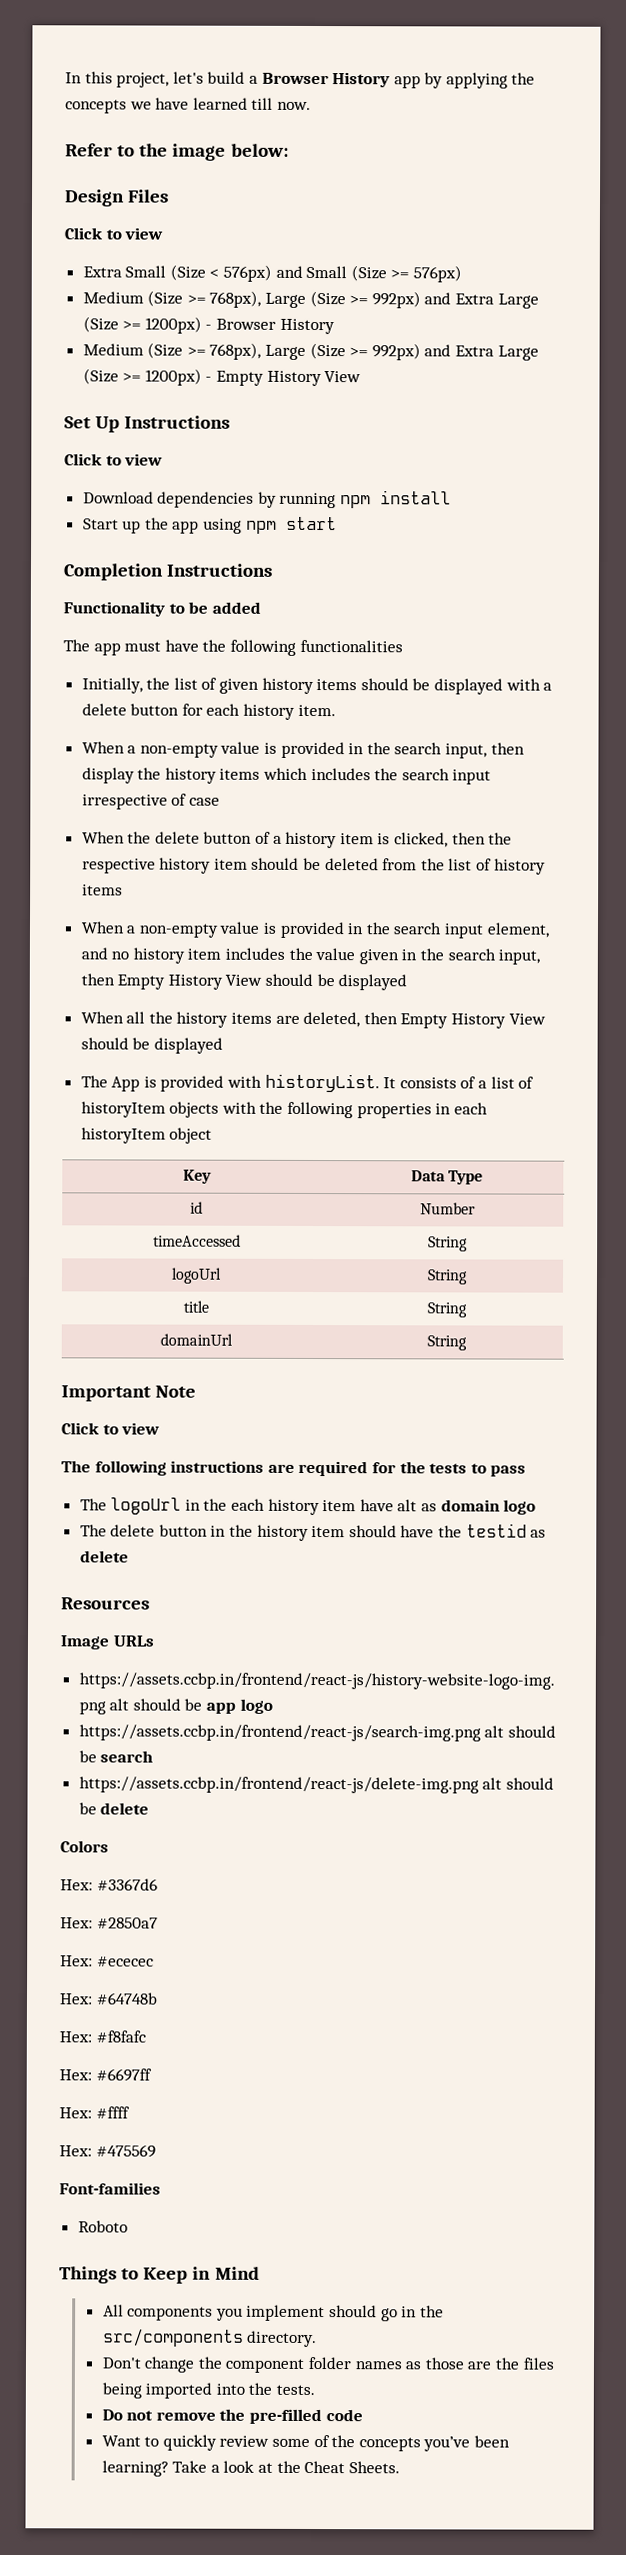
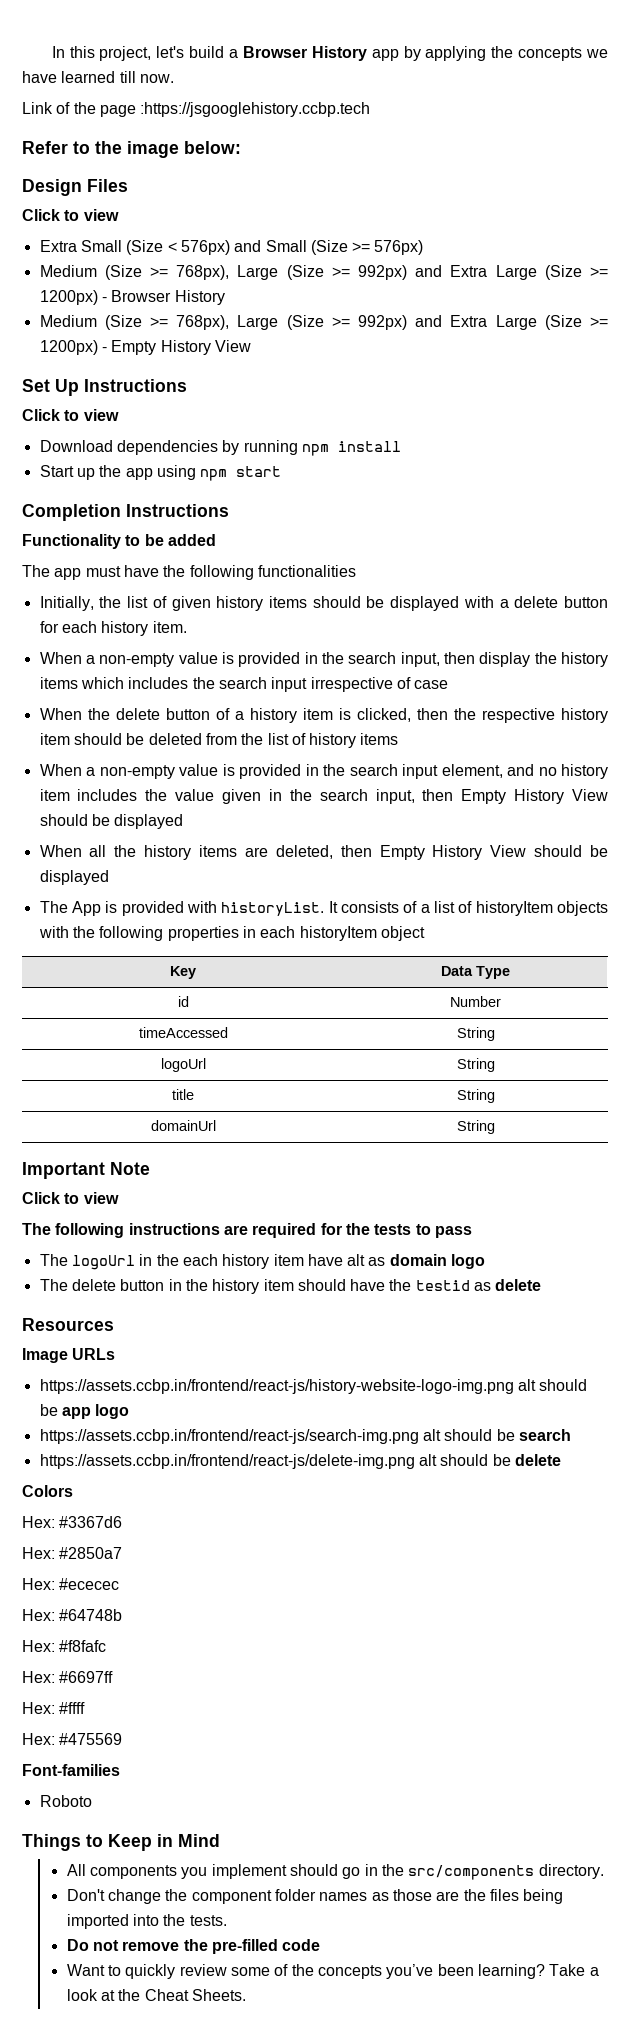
+ Link of the page :https://jsgooglehistory.ccbp.tech

